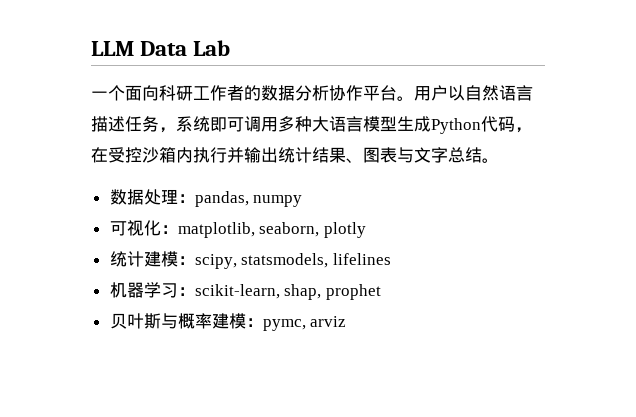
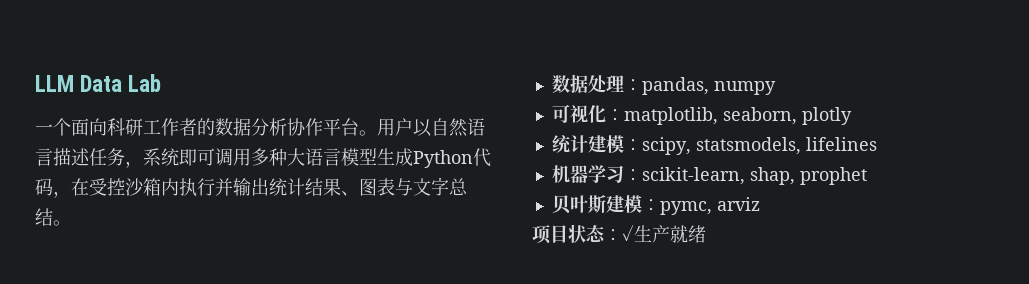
- 贝叶斯与概率建模：pymc, arviz
+ 贝叶斯建模：pymc, arviz
+ 项目状态：✓生产就绪

